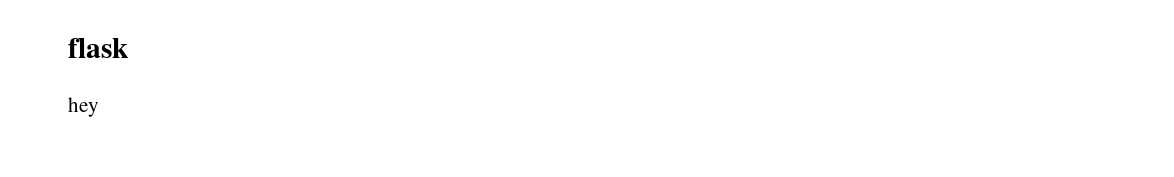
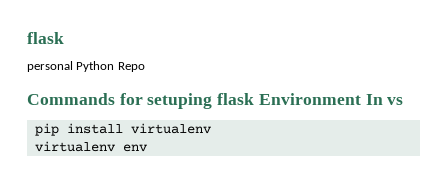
- hey
+ personal Python Repo
+ Commands for setuping flask Environment In vs
+ pip install virtualenv
+ virtualenv env

